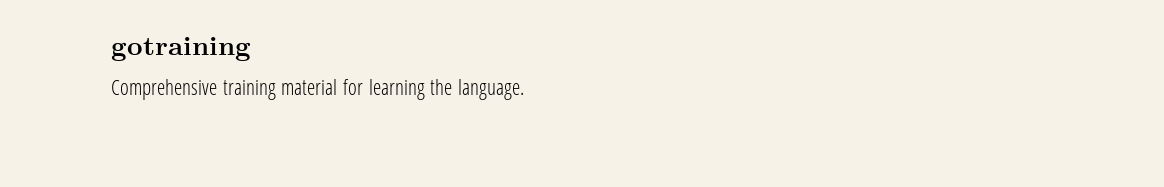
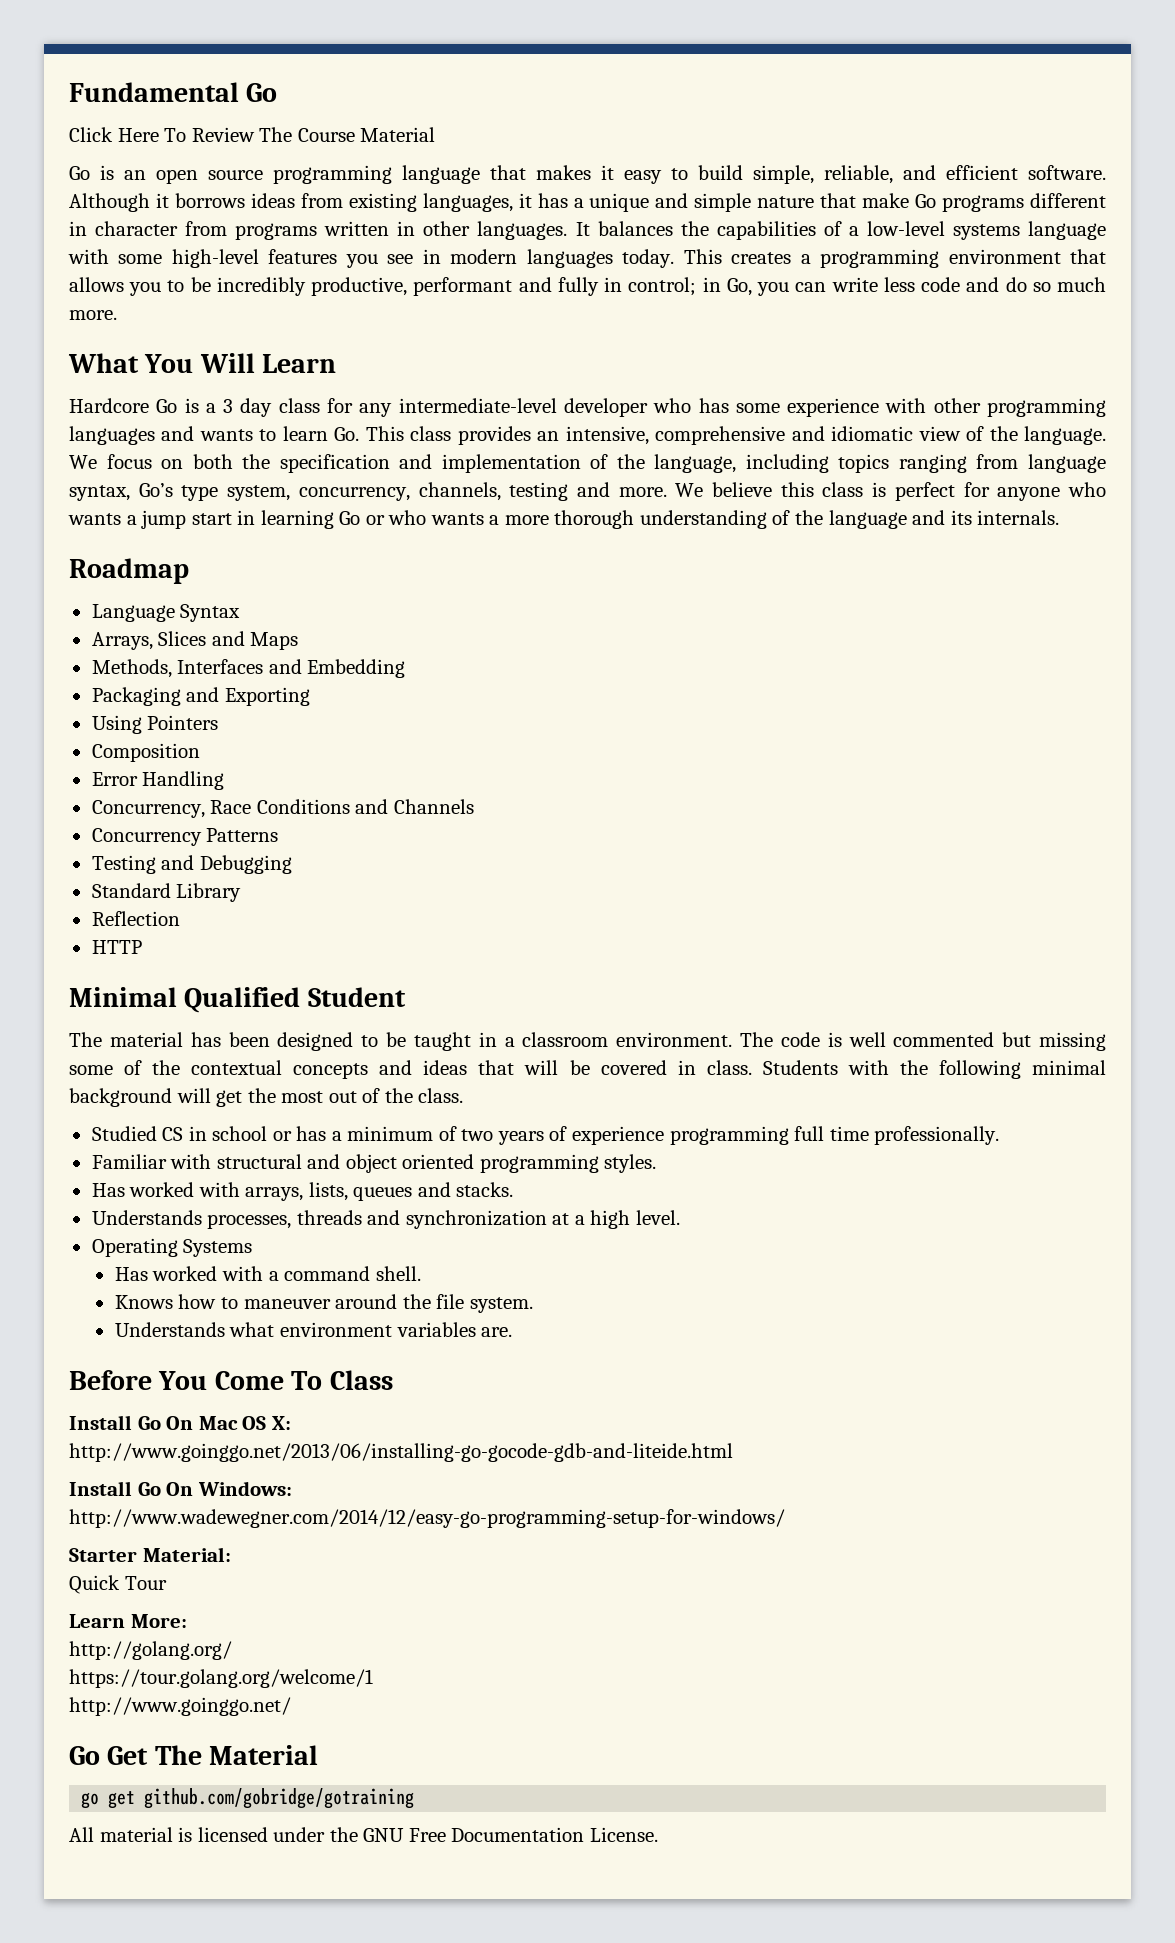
- gotraining
- Comprehensive training material for learning the language.
+ Fundamental Go
+ Click Here To Review The Course Material
+ Go is an open source programming language that makes it easy to build simple, reliable, and efficient software. Although it borrows ideas from existing languages, it has a unique and simple nature that make Go programs different in character from programs written in other languages. It balances the capabilities of a low-level systems language with some high-level features you see in modern languages today. This creates a programming environment that allows you to be incredibly productive, performant and fully in control; in Go, you can write less code and do so much more.
+ What You Will Learn
+ Hardcore Go is a 3 day class for any intermediate-level developer who has some experience with other programming languages and wants to learn Go. This class provides an intensive, comprehensive and idiomatic view of the language. We focus on both the specification and implementation of the language, including topics ranging from language syntax, Go’s type system, concurrency, channels, testing and more. We believe this class is perfect for anyone who wants a jump start in learning Go or who wants a more thorough understanding of the language and its internals.
+ Roadmap
+ Language Syntax
+ Arrays, Slices and Maps
+ Methods, Interfaces and Embedding
+ Packaging and Exporting
+ Using Pointers
+ Composition
+ Error Handling
+ Concurrency, Race Conditions and Channels
+ Concurrency Patterns
+ Testing and Debugging
+ Standard Library
+ Reflection
+ HTTP
+ Minimal Qualified Student
+ The material has been designed to be taught in a classroom environment. The code is well commented but missing some of the contextual concepts and ideas that will be covered in class. Students with the following minimal background will get the most out of the class.
+ Studied CS in school or has a minimum of two years of experience programming full time professionally.
+ Familiar with structural and object oriented programming styles.
+ Has worked with arrays, lists, queues and stacks.
+ Understands processes, threads and synchronization at a high level.
+ Operating Systems
+ Has worked with a command shell.
+ Knows how to maneuver around the file system.
+ Understands what environment variables are.
+ Before You Come To Class
+ Install Go On Mac OS X:
+ http://www.goinggo.net/2013/06/installing-go-gocode-gdb-and-liteide.html
+ Install Go On Windows:
+ http://www.wadewegner.com/2014/12/easy-go-programming-setup-for-windows/
+ Starter Material:
+ Quick Tour
+ Learn More:
+ http://golang.org/
+ https://tour.golang.org/welcome/1
+ http://www.goinggo.net/
+ Go Get The Material
+ go get github.com/gobridge/gotraining
+ All material is licensed under the GNU Free Documentation License.

